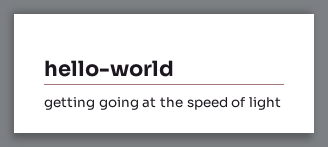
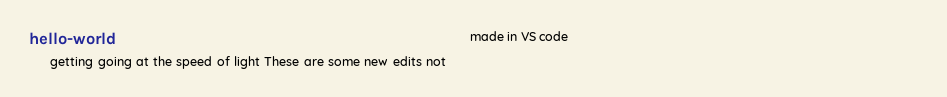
- getting going at the speed of light
+ getting going at the speed of light These are some new edits not made in VS code

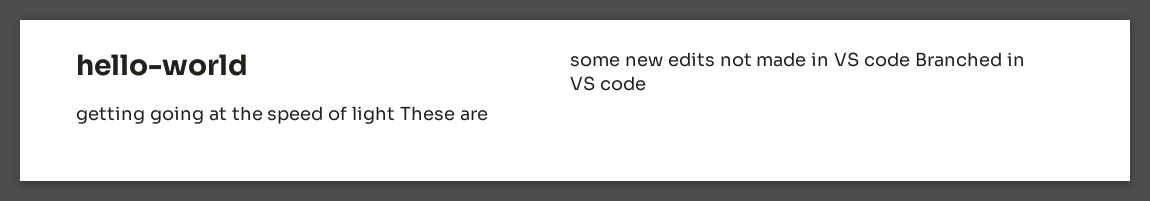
- getting going at the speed of light These are some new edits not made in VS code
+ getting going at the speed of light These are some new edits not made in VS code Branched in VS code

